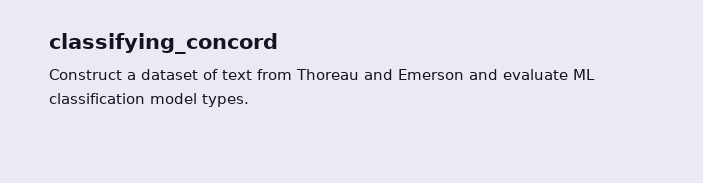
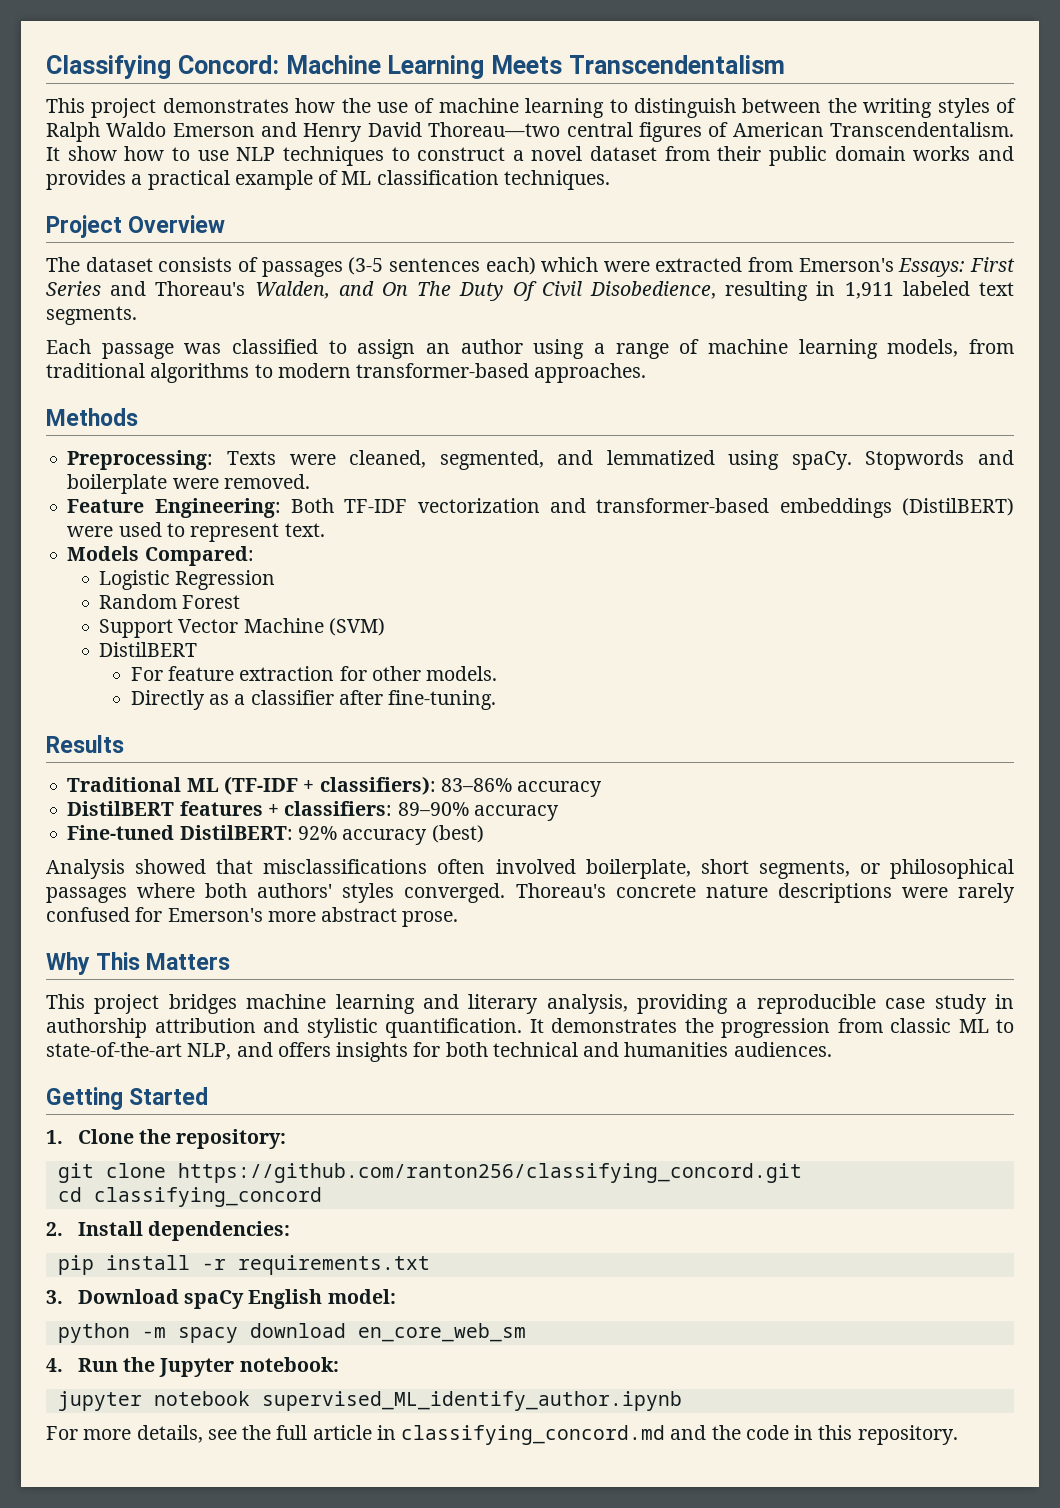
- classifying_concord
- Construct a dataset of text from Thoreau and Emerson and evaluate ML classification model types.
+ Classifying Concord: Machine Learning Meets Transcendentalism
+ This project demonstrates how the use of machine learning to distinguish between the writing styles of Ralph Waldo Emerson and Henry David Thoreau—two central figures of American Transcendentalism. It show how to use NLP techniques to construct a novel dataset from their public domain works and provides a practical example of ML classification techniques.
+ Project Overview
+ The dataset consists of passages (3-5 sentences each) which were extracted from Emerson's Essays: First Series and Thoreau's Walden, and On The Duty Of Civil Disobedience, resulting in 1,911 labeled text segments.
+ Each passage was classified to assign an author using a range of machine learning models, from traditional algorithms to modern transformer-based approaches.
+ Methods
+ Preprocessing: Texts were cleaned, segmented, and lemmatized using spaCy. Stopwords and boilerplate were removed.
+ Feature Engineering: Both TF-IDF vectorization and transformer-based embeddings (DistilBERT) were used to represent text.
+ Models Compared:
+ Logistic Regression
+ Random Forest
+ Support Vector Machine (SVM)
+ DistilBERT
+ For feature extraction for other models.
+ Directly as a classifier after fine-tuning.
+ Results
+ Traditional ML (TF-IDF + classifiers): 83–86% accuracy
+ DistilBERT features + classifiers: 89–90% accuracy
+ Fine-tuned DistilBERT: 92% accuracy (best)
+ Analysis showed that misclassifications often involved boilerplate, short segments, or philosophical passages where both authors' styles converged. Thoreau's concrete nature descriptions were rarely confused for Emerson's more abstract prose.
+ Why This Matters
+ This project bridges machine learning and literary analysis, providing a reproducible case study in authorship attribution and stylistic quantification. It demonstrates the progression from classic ML to state-of-the-art NLP, and offers insights for both technical and humanities audiences.
+ Getting Started
+ 1. Clone the repository:
+ git clone https://github.com/ranton256/classifying_concord.git
+ cd classifying_concord
+ 2. Install dependencies:
+ pip install -r requirements.txt
+ 3. Download spaCy English model:
+ python -m spacy download en_core_web_sm
+ 4. Run the Jupyter notebook:
+ jupyter notebook supervised_ML_identify_author.ipynb
+ For more details, see the full article in classifying_concord.md and the code in this repository.

